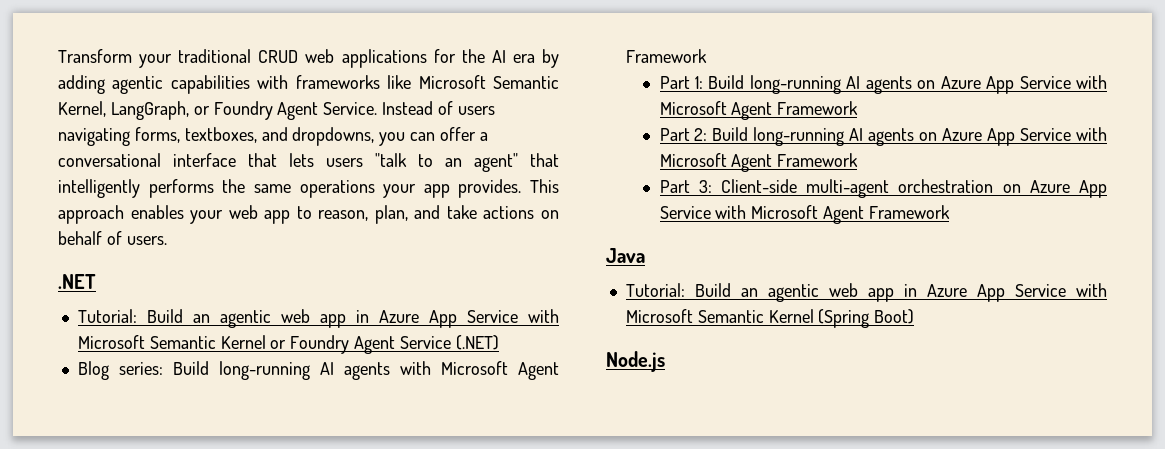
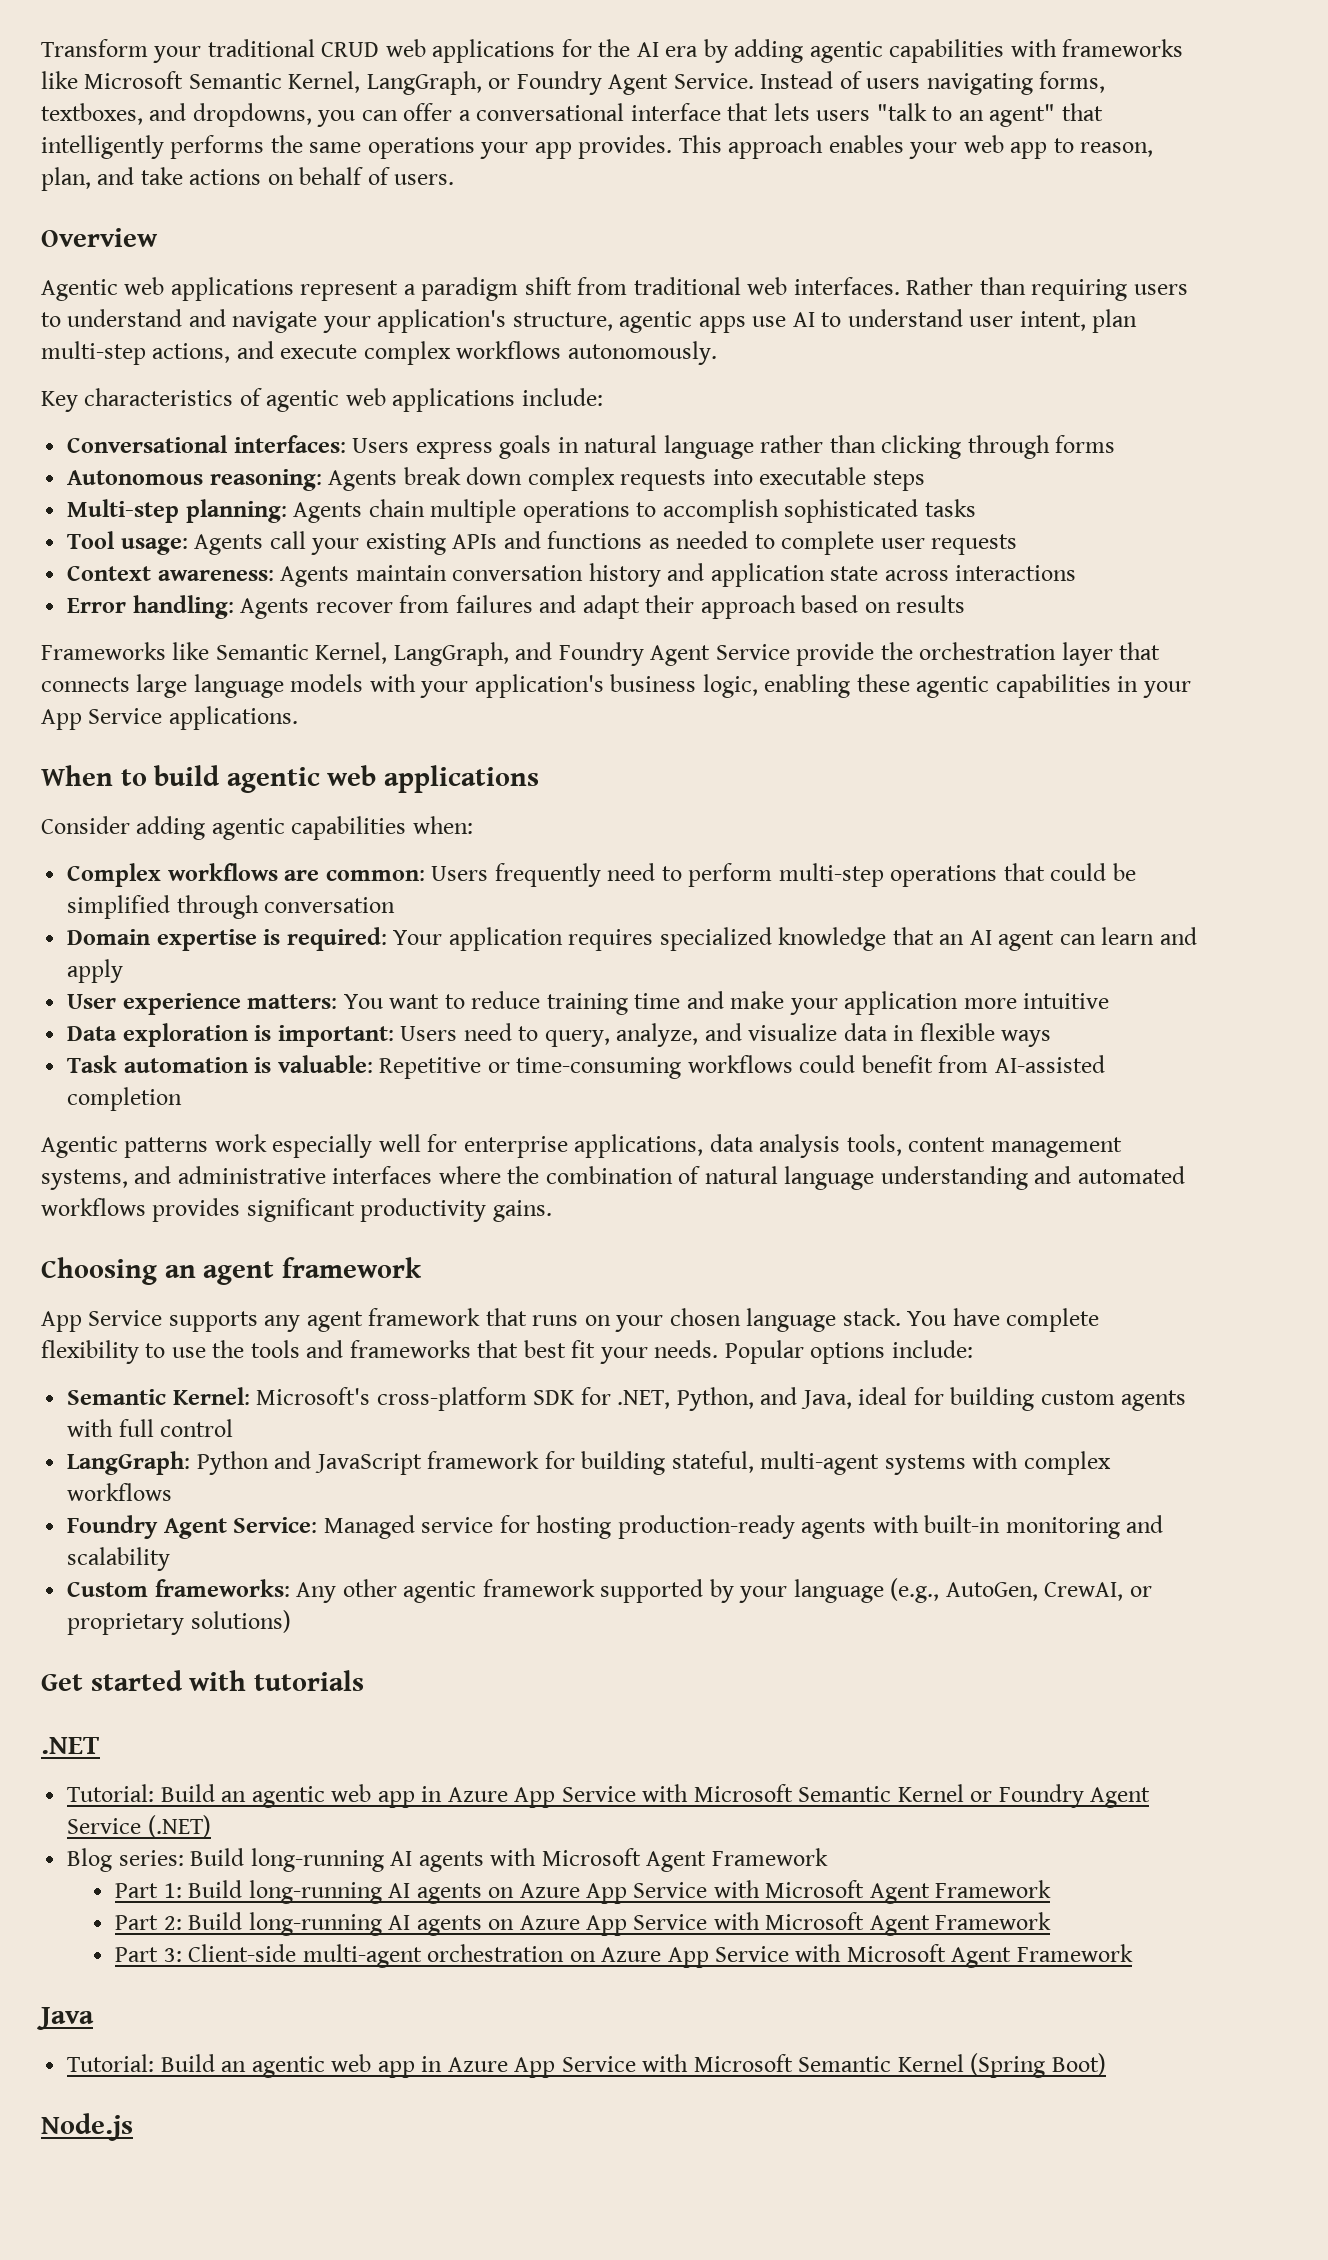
+ Overview
+ Agentic web applications represent a paradigm shift from traditional web interfaces. Rather than requiring users to understand and navigate your application's structure, agentic apps use AI to understand user intent, plan multi-step actions, and execute complex workflows autonomously.
+ Key characteristics of agentic web applications include:
+ Conversational interfaces: Users express goals in natural language rather than clicking through forms
+ Autonomous reasoning: Agents break down complex requests into executable steps
+ Multi-step planning: Agents chain multiple operations to accomplish sophisticated tasks
+ Tool usage: Agents call your existing APIs and functions as needed to complete user requests
+ Context awareness: Agents maintain conversation history and application state across interactions
+ Error handling: Agents recover from failures and adapt their approach based on results
+ Frameworks like Semantic Kernel, LangGraph, and Foundry Agent Service provide the orchestration layer that connects large language models with your application's business logic, enabling these agentic capabilities in your App Service applications.
+ When to build agentic web applications
+ Consider adding agentic capabilities when:
+ Complex workflows are common: Users frequently need to perform multi-step operations that could be simplified through conversation
+ Domain expertise is required: Your application requires specialized knowledge that an AI agent can learn and apply
+ User experience matters: You want to reduce training time and make your application more intuitive
+ Data exploration is important: Users need to query, analyze, and visualize data in flexible ways
+ Task automation is valuable: Repetitive or time-consuming workflows could benefit from AI-assisted completion
+ Agentic patterns work especially well for enterprise applications, data analysis tools, content management systems, and administrative interfaces where the combination of natural language understanding and automated workflows provides significant productivity gains.
+ Choosing an agent framework
+ App Service supports any agent framework that runs on your chosen language stack. You have complete flexibility to use the tools and frameworks that best fit your needs. Popular options include:
+ Semantic Kernel: Microsoft's cross-platform SDK for .NET, Python, and Java, ideal for building custom agents with full control
+ LangGraph: Python and JavaScript framework for building stateful, multi-agent systems with complex workflows
+ Foundry Agent Service: Managed service for hosting production-ready agents with built-in monitoring and scalability
+ Custom frameworks: Any other agentic framework supported by your language (e.g., AutoGen, CrewAI, or proprietary solutions)
+ Get started with tutorials

